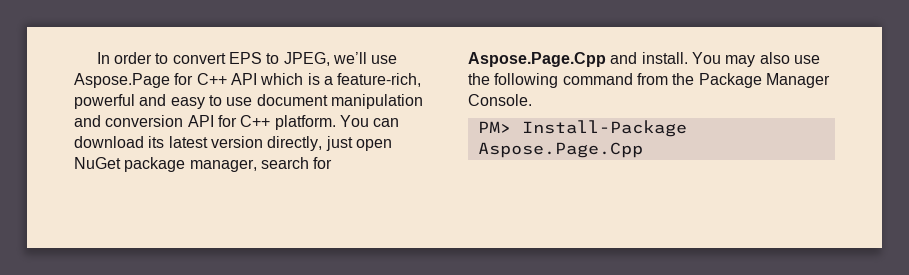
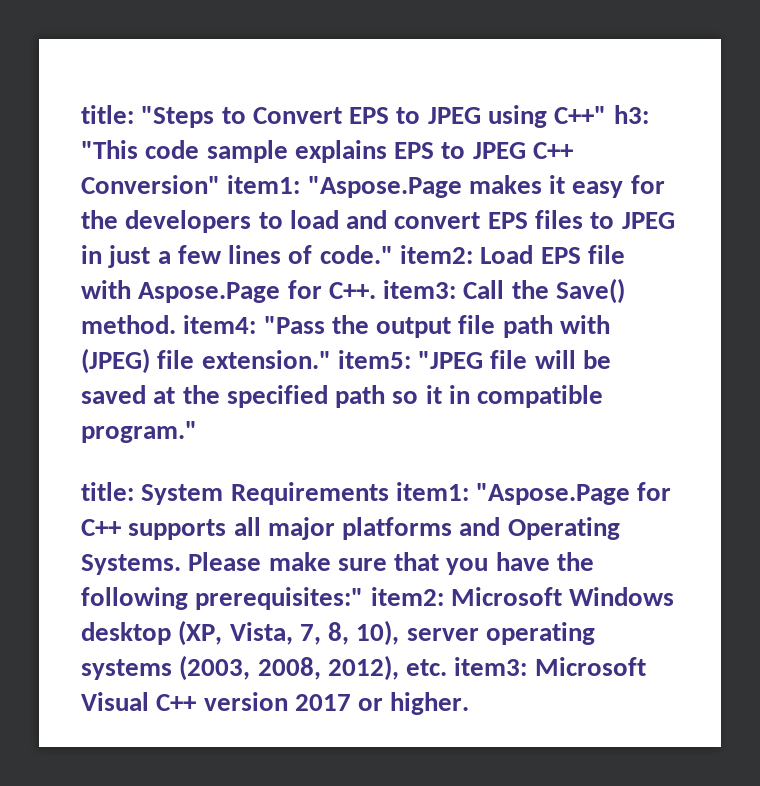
- In order to convert EPS to JPEG, we’ll use Aspose.Page for C++ API which is a feature-rich, powerful and easy to use document manipulation and conversion API for C++ platform. You can download its latest version directly, just open NuGet package manager, search for Aspose.Page.Cpp and install. You may also use the following command from the Package Manager Console.
- PM> Install-Package Aspose.Page.Cpp
+ title: "Steps to Convert EPS to JPEG using C++" h3: "This code sample explains EPS to JPEG C++ Conversion" item1: "Aspose.Page makes it easy for the developers to load and convert EPS files to JPEG in just a few lines of code." item2: Load EPS file with Aspose.Page for C++. item3: Call the Save() method. item4: "Pass the output file path with (JPEG) file extension." item5: "JPEG file will be saved at the specified path so it in compatible program."
+ title: System Requirements item1: "Aspose.Page for C++ supports all major platforms and Operating Systems. Please make sure that you have the following prerequisites:" item2: Microsoft Windows desktop (XP, Vista, 7, 8, 10), server operating systems (2003, 2008, 2012), etc. item3: Microsoft Visual C++ version 2017 or higher.

